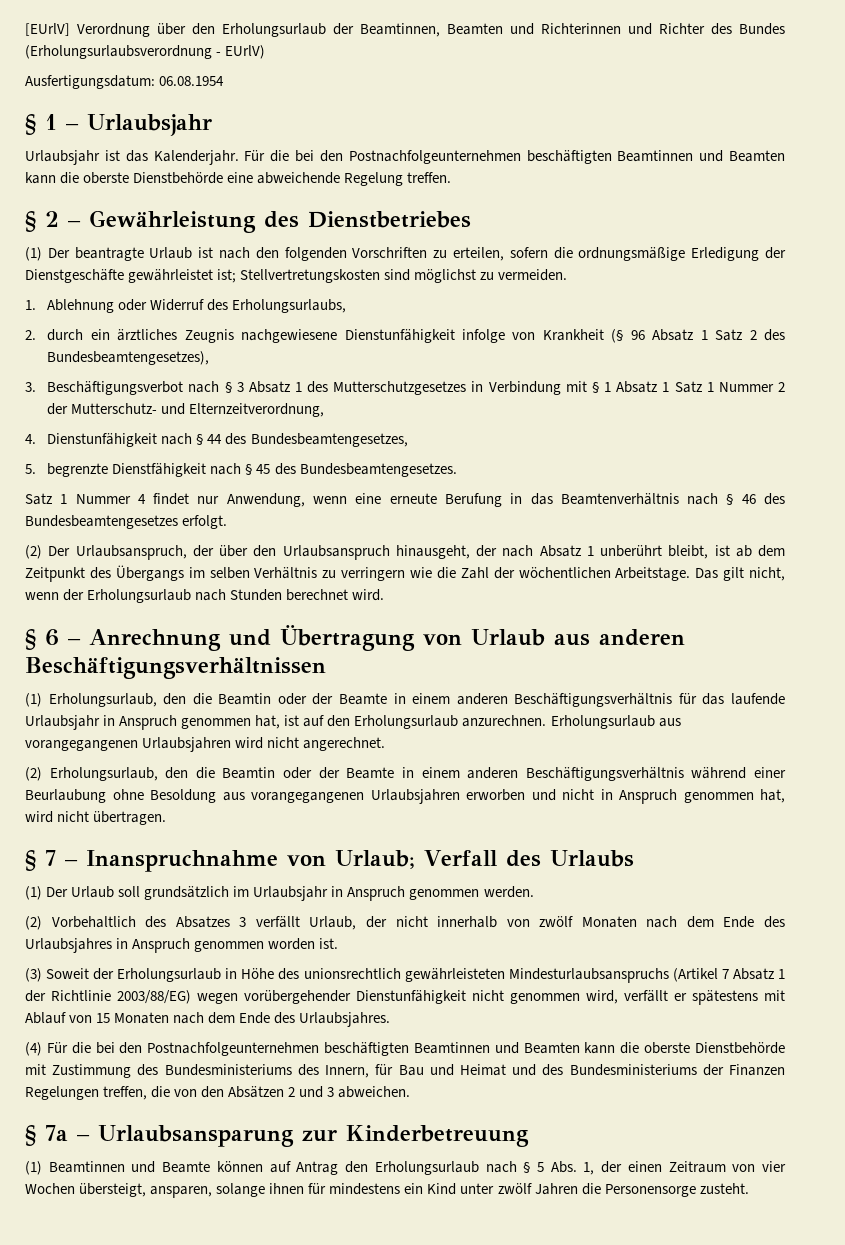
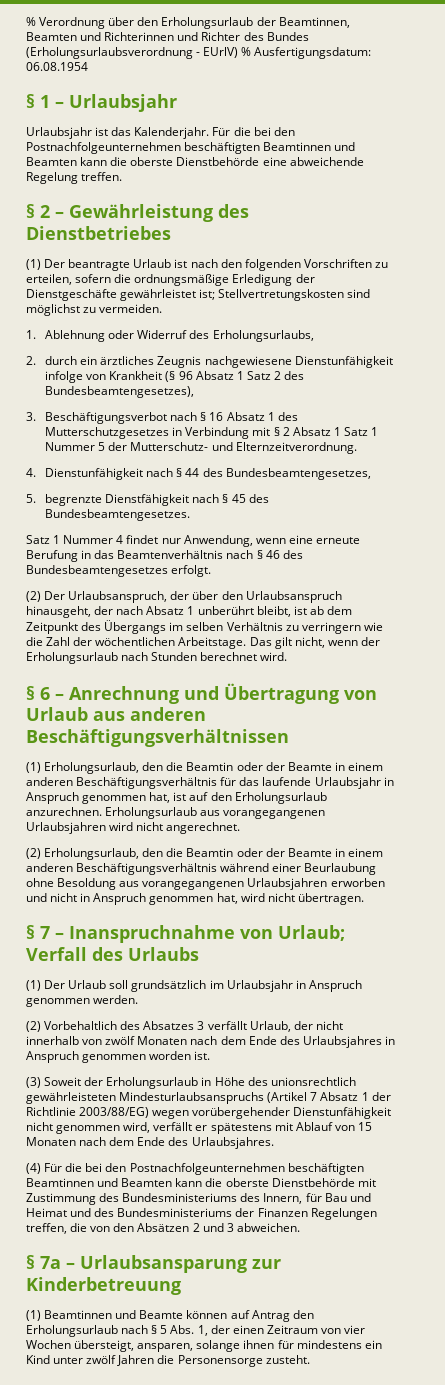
- [EUrlV] Verordnung über den Erholungsurlaub der Beamtinnen, Beamten und Richterinnen und Richter des Bundes (Erholungsurlaubsverordnung - EUrlV)
- Ausfertigungsdatum: 06.08.1954
+ % Verordnung über den Erholungsurlaub der Beamtinnen, Beamten und Richterinnen und Richter des Bundes (Erholungsurlaubsverordnung - EUrlV) % Ausfertigungsdatum: 06.08.1954
- 3. Beschäftigungsverbot nach § 3 Absatz 1 des Mutterschutzgesetzes in Verbindung mit § 1 Absatz 1 Satz 1 Nummer 2 der Mutterschutz- und Elternzeitverordnung,
+ 3. Beschäftigungsverbot nach § 16 Absatz 1 des Mutterschutzgesetzes in Verbindung mit § 2 Absatz 1 Satz 1 Nummer 5 der Mutterschutz- und Elternzeitverordnung.

